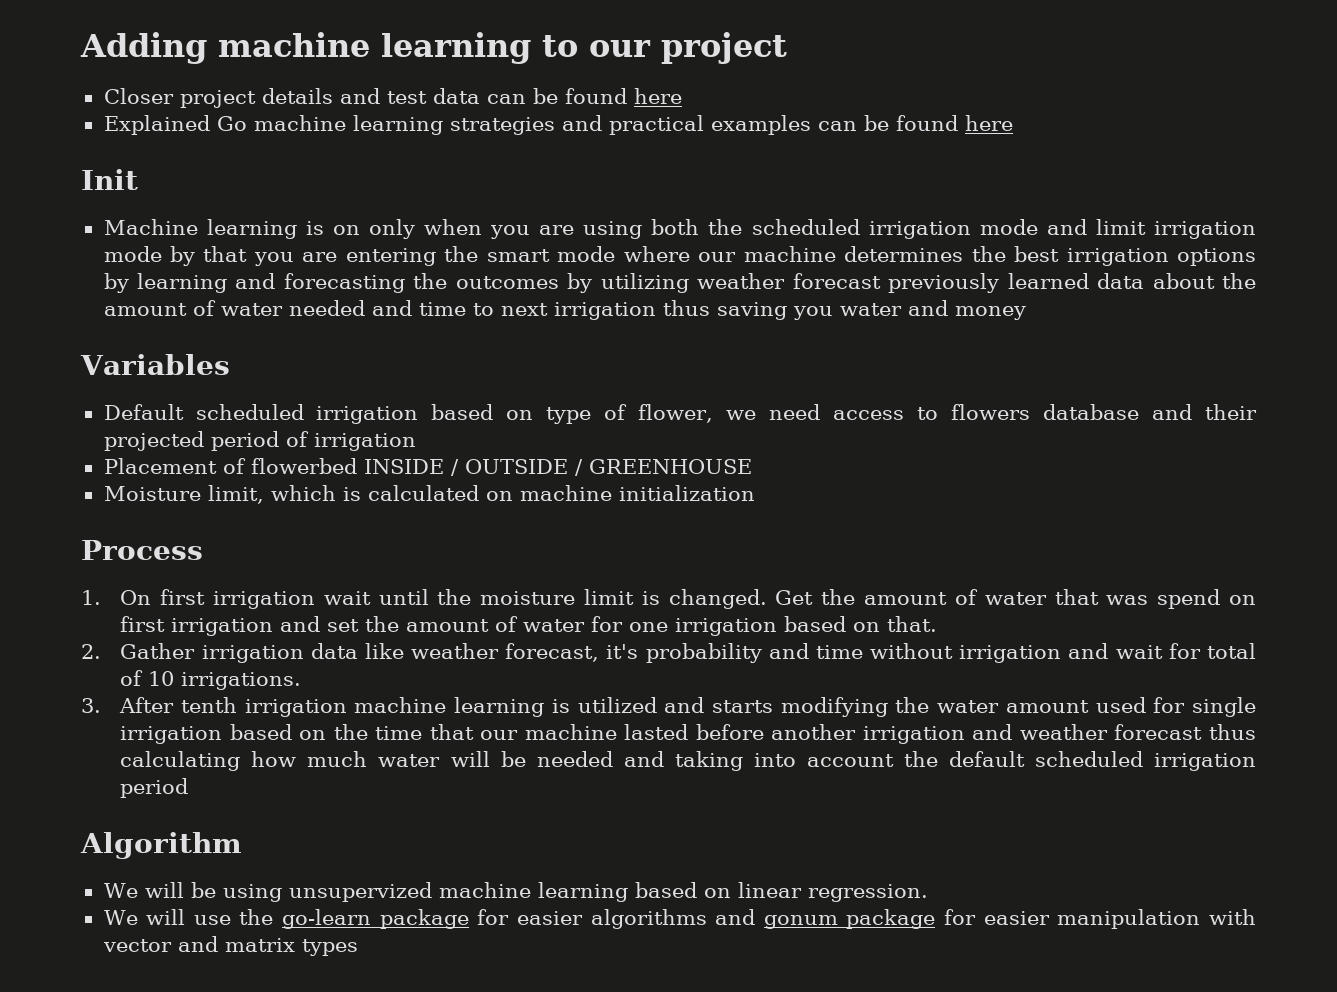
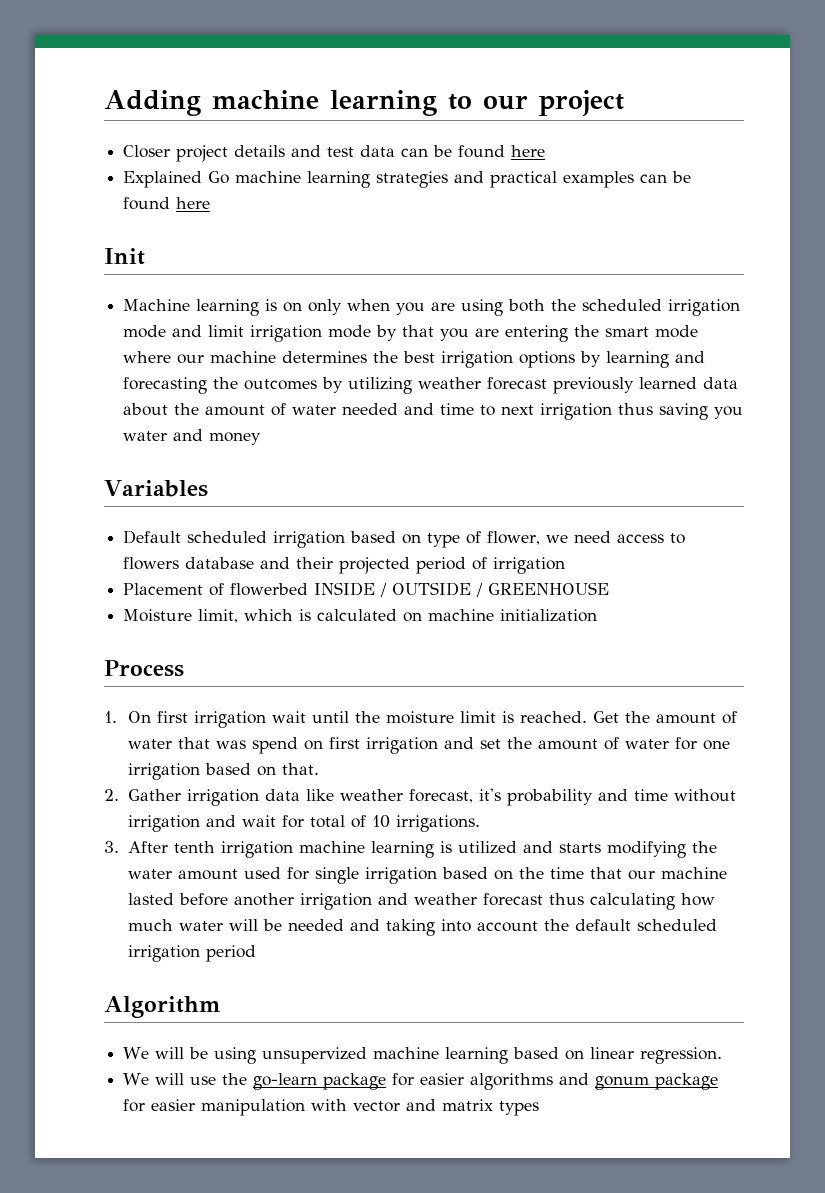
- 1. On first irrigation wait until the moisture limit is changed.
+ 1. On first irrigation wait until the moisture limit is reached.

